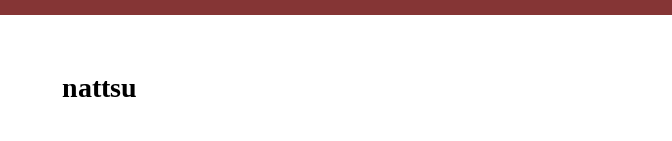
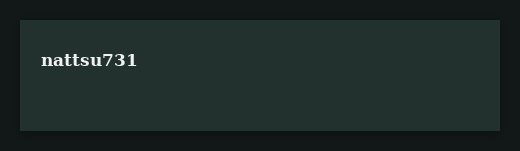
- nattsu
+ nattsu731

